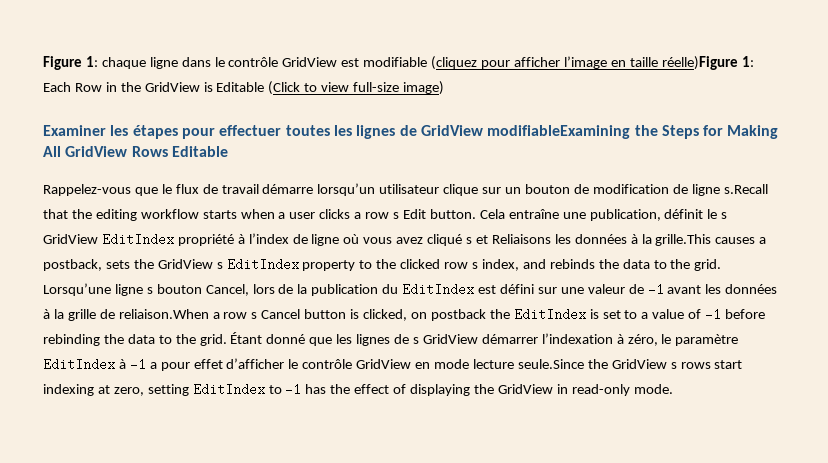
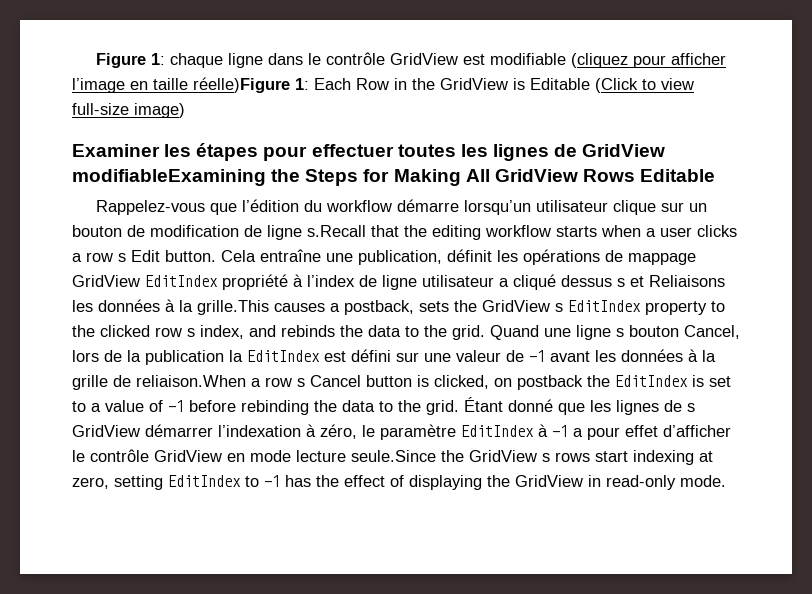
- Rappelez-vous que le flux de travail démarre lorsqu’un utilisateur clique sur un bouton de modification de ligne s.Recall that the editing workflow starts when a user clicks a row s Edit button.
+ Rappelez-vous que l’édition du workflow démarre lorsqu’un utilisateur clique sur un bouton de modification de ligne s.Recall that the editing workflow starts when a user clicks a row s Edit button.
- Cela entraîne une publication, définit le s GridView EditIndex propriété à l’index de ligne où vous avez cliqué s et Reliaisons les données à la grille.This causes a postback, sets the GridView s EditIndex property to the clicked row s index, and rebinds the data to the grid.
+ Cela entraîne une publication, définit les opérations de mappage GridView EditIndex propriété à l’index de ligne utilisateur a cliqué dessus s et Reliaisons les données à la grille.This causes a postback, sets the GridView s EditIndex property to the clicked row s index, and rebinds the data to the grid.
- Lorsqu’une ligne s bouton Cancel, lors de la publication du EditIndex est défini sur une valeur de -1 avant les données à la grille de reliaison.When a row s Cancel button is clicked, on postback the EditIndex is set to a value of -1 before rebinding the data to the grid.
+ Quand une ligne s bouton Cancel, lors de la publication la EditIndex est défini sur une valeur de -1 avant les données à la grille de reliaison.When a row s Cancel button is clicked, on postback the EditIndex is set to a value of -1 before rebinding the data to the grid.

